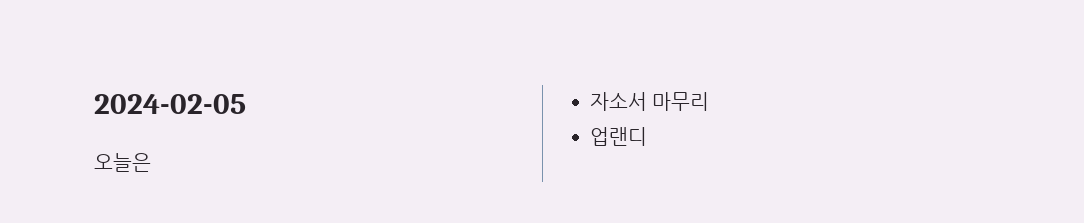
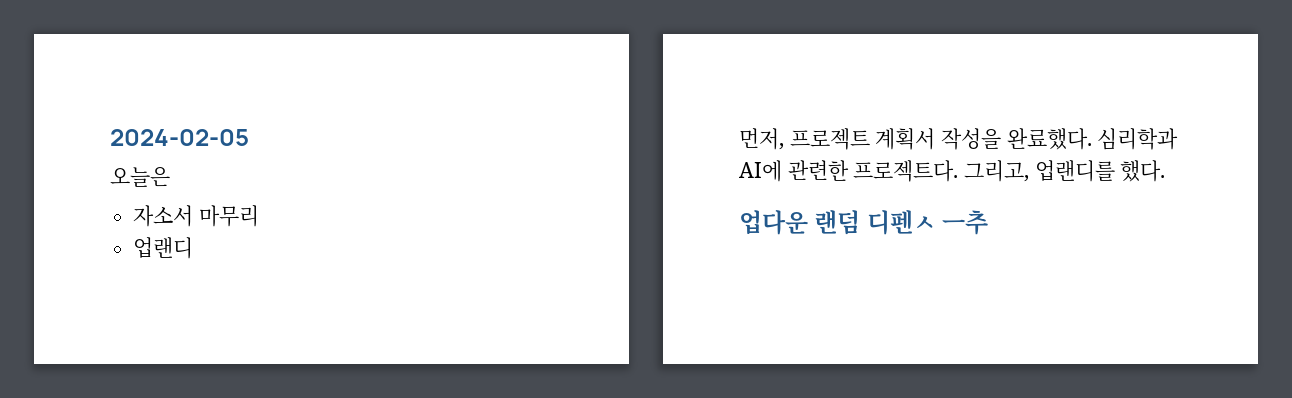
+ 먼저, 프로젝트 계획서 작성을 완료했다. 심리학과 AI에 관련한 프로젝트다. 그리고, 업랜디를 했다.
+ 업다운 랜덤 디펜ㅅ ㅡ추

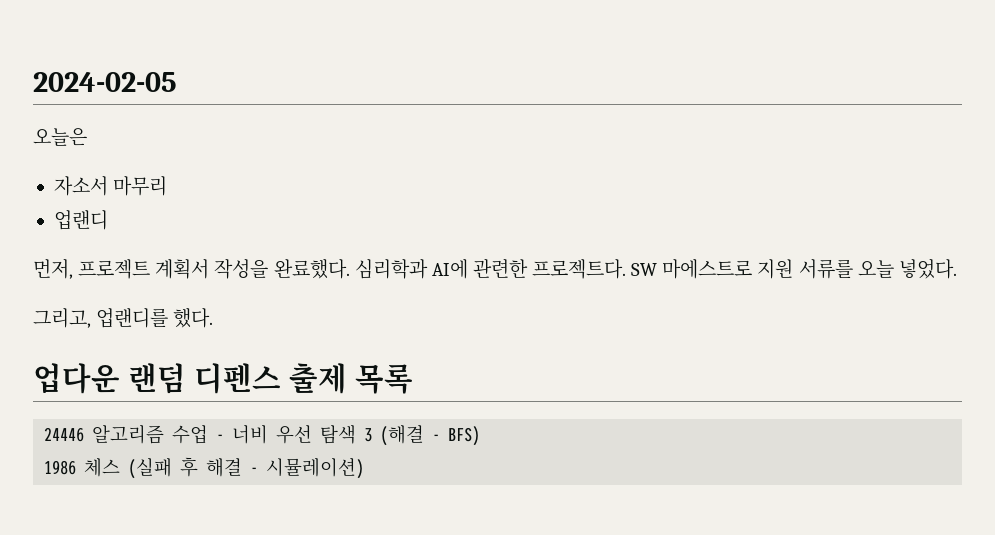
- 심리학과 AI에 관련한 프로젝트다. 그리고, 업랜디를 했다.
+ 심리학과 AI에 관련한 프로젝트다. SW 마에스트로 지원 서류를 오늘 넣었다.
+ 그리고, 업랜디를 했다.
- 업다운 랜덤 디펜ㅅ ㅡ추
+ 업다운 랜덤 디펜스 출제 목록
+ 24446 알고리즘 수업 - 너비 우선 탐색 3 (해결 - BFS)
+ 1986 체스 (실패 후 해결 - 시뮬레이션)

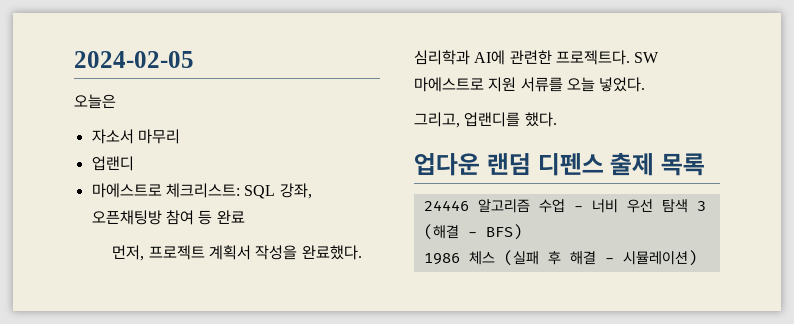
+ 마에스트로 체크리스트: SQL 강좌, 오픈채팅방 참여 등 완료

